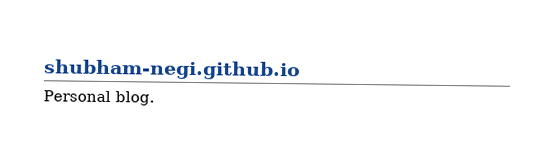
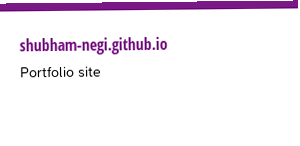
- Personal blog.
+ Portfolio site

